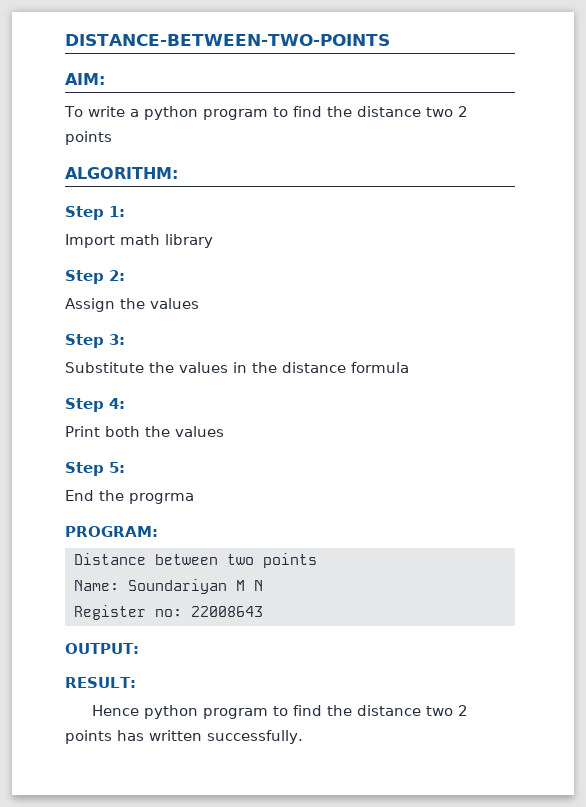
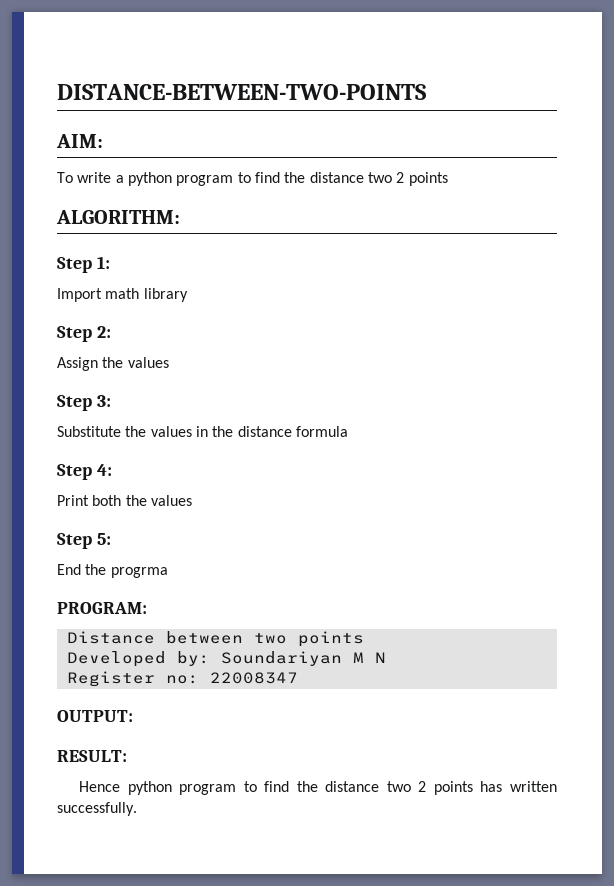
- Name: Soundariyan M N
+ Developed by: Soundariyan M N
- Register no: 22008643
+ Register no: 22008347

